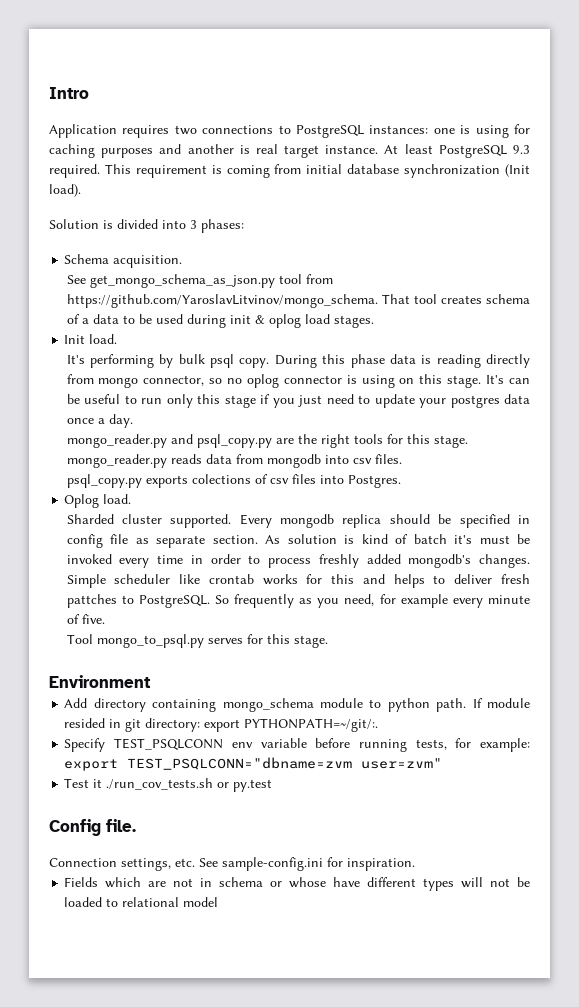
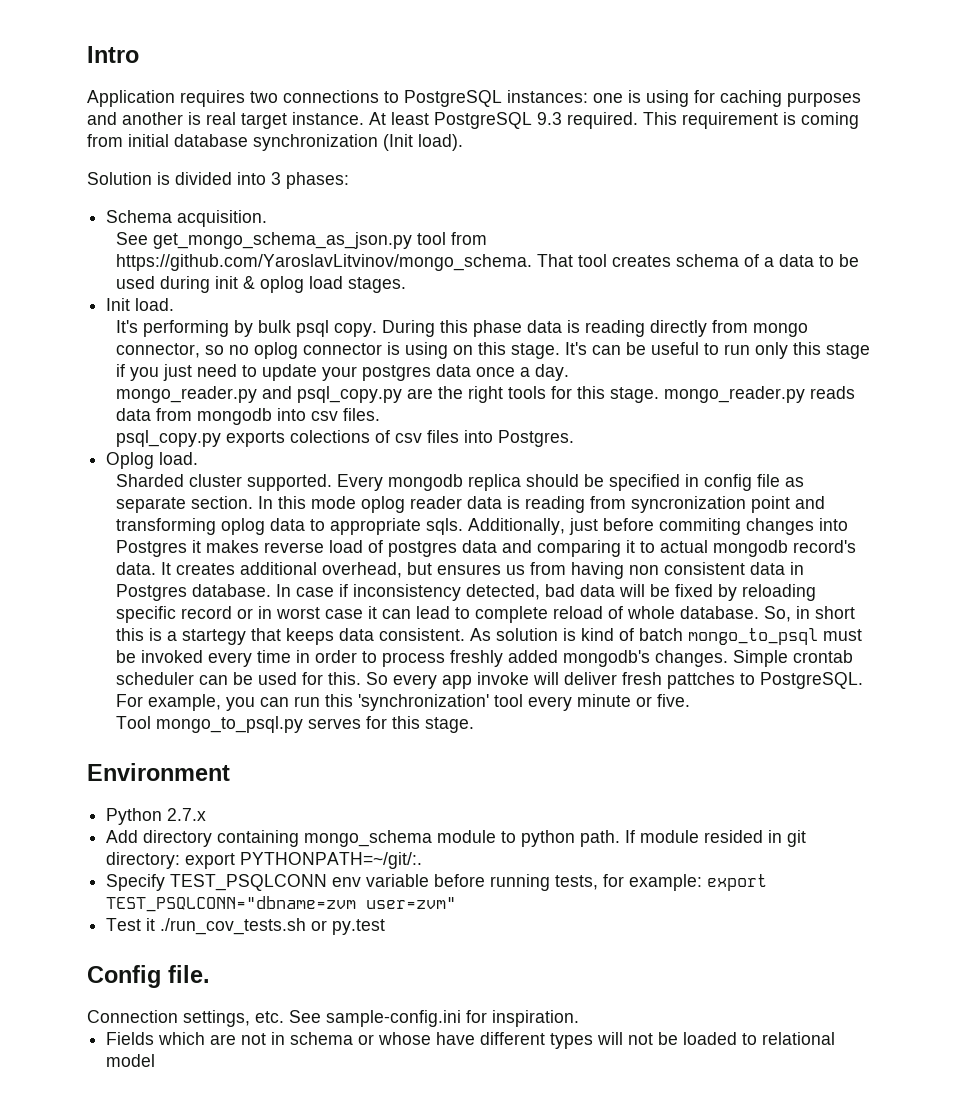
+ In this mode oplog reader data is reading from syncronization point and transforming oplog data to appropriate sqls. Additionally, just before commiting changes into Postgres it makes reverse load of postgres data and comparing it to actual mongodb record's data. It creates additional overhead, but ensures us from having non consistent data in Postgres database. In case if inconsistency detected, bad data will be fixed by reloading specific record or in worst case it can lead to complete reload of whole database. So, in short this is a startegy that keeps data consistent.
- As solution is kind of batch it's must be invoked every time in order to process freshly added mongodb's changes.
+ As solution is kind of batch mongo_to_psql must be invoked every time in order to process freshly added mongodb's changes.
- Simple scheduler like crontab works for this and helps to deliver fresh pattches to PostgreSQL.
+ Simple crontab scheduler can be used for this. So every app invoke will deliver fresh pattches to PostgreSQL.
- So frequently as you need, for example every minute of five.
+ For example, you can run this 'synchronization' tool every minute or five.
+ Python 2.7.x

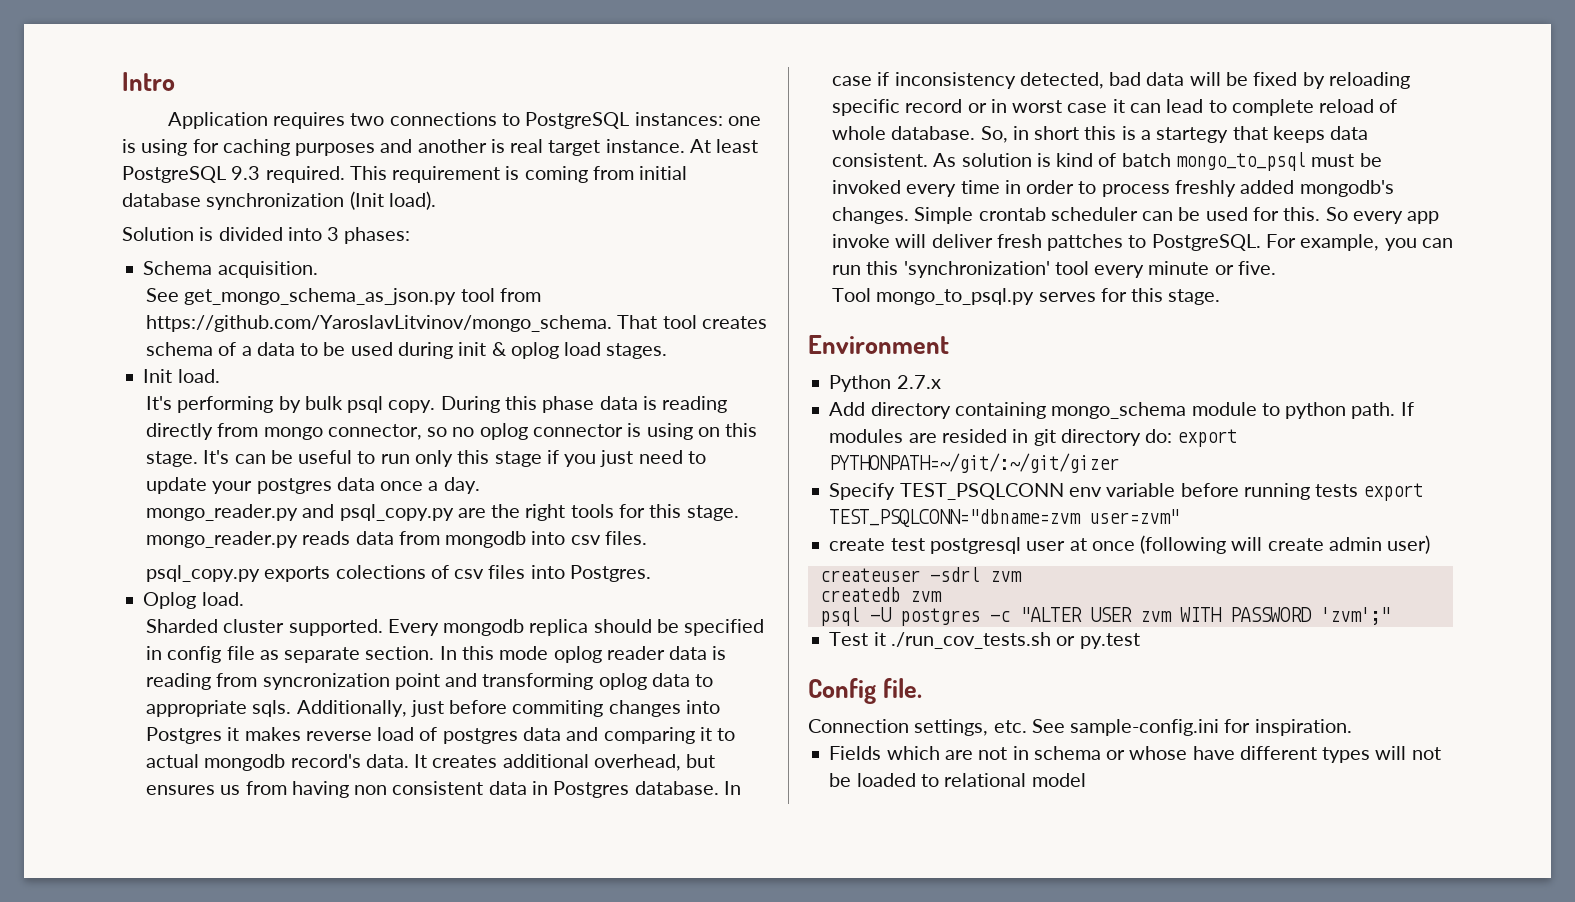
- If module resided in git directory: export PYTHONPATH=~/git/:.
+ If modules are resided in git directory do: export PYTHONPATH=~/git/:~/git/gizer
- Specify TEST_PSQLCONN env variable before running tests, for example: export TEST_PSQLCONN="dbname=zvm user=zvm"
+ Specify TEST_PSQLCONN env variable before running tests export TEST_PSQLCONN="dbname=zvm user=zvm"
+ create test postgresql user at once (following will create admin user)
+ createuser -sdrl zvm
+ createdb zvm
+ psql -U postgres -c "ALTER USER zvm WITH PASSWORD 'zvm';"

